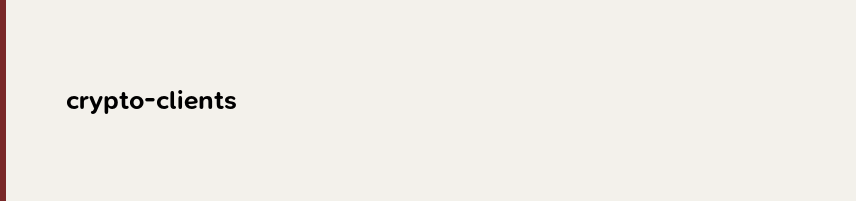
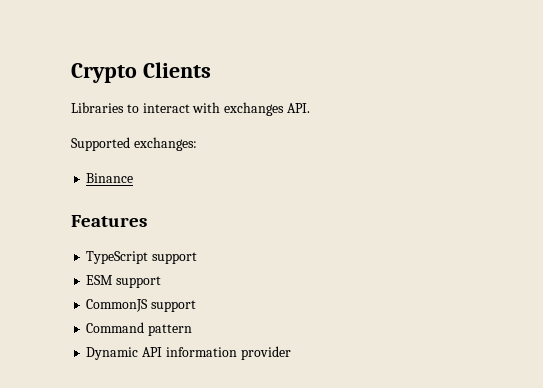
- crypto-clients
+ Crypto Clients
+ Libraries to interact with exchanges API.
+ Supported exchanges:
+ Binance
+ Features
+ TypeScript support
+ ESM support
+ CommonJS support
+ Command pattern
+ Dynamic API information provider

